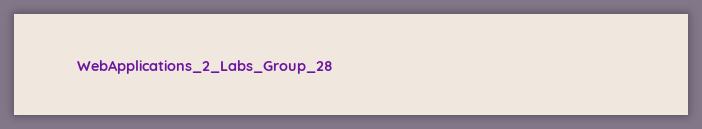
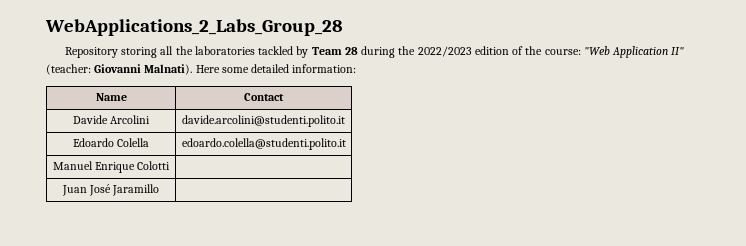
+ Repository storing all the laboratories tackled by Team 28 during the 2022/2023 edition of the course: "Web Application II" (teacher: Giovanni Malnati). Here some detailed information:
+ Name | Contact
+ Davide Arcolini | davide.arcolini@studenti.polito.it
+ Edoardo Colella | edoardo.colella@studenti.polito.it
+ Manuel Enrique Colotti |
+ Juan José Jaramillo |

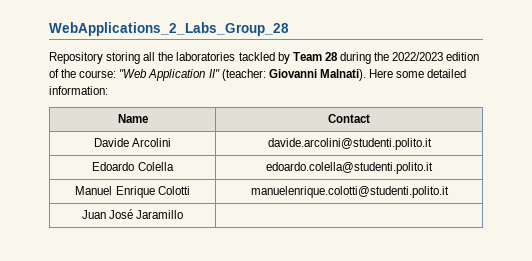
- Manuel Enrique Colotti |
+ Manuel Enrique Colotti | manuelenrique.colotti@studenti.polito.it

